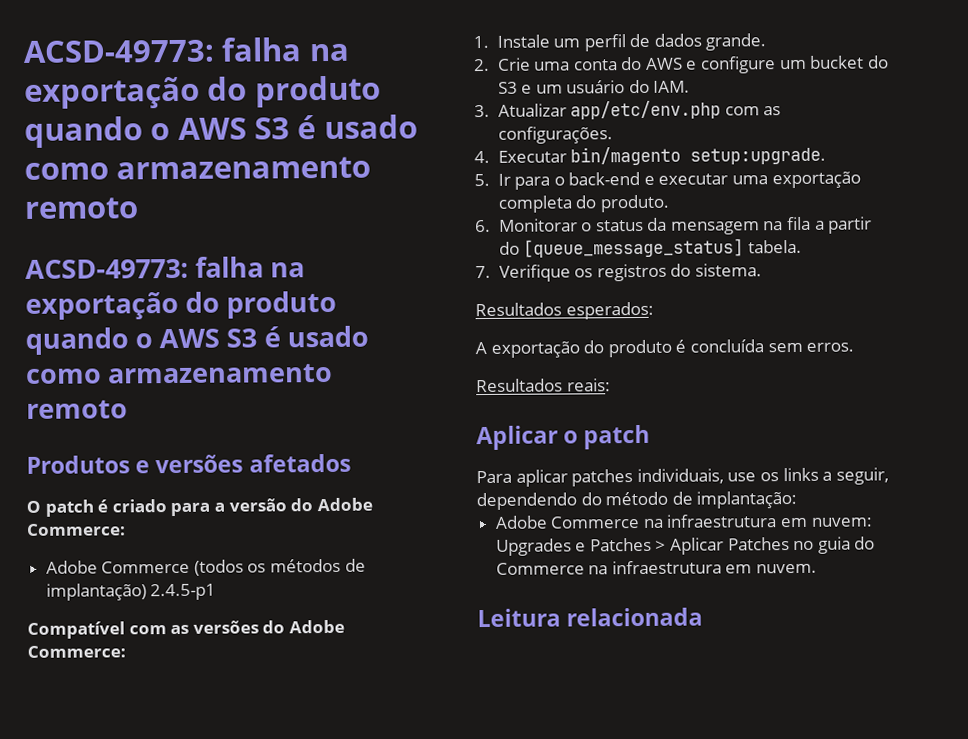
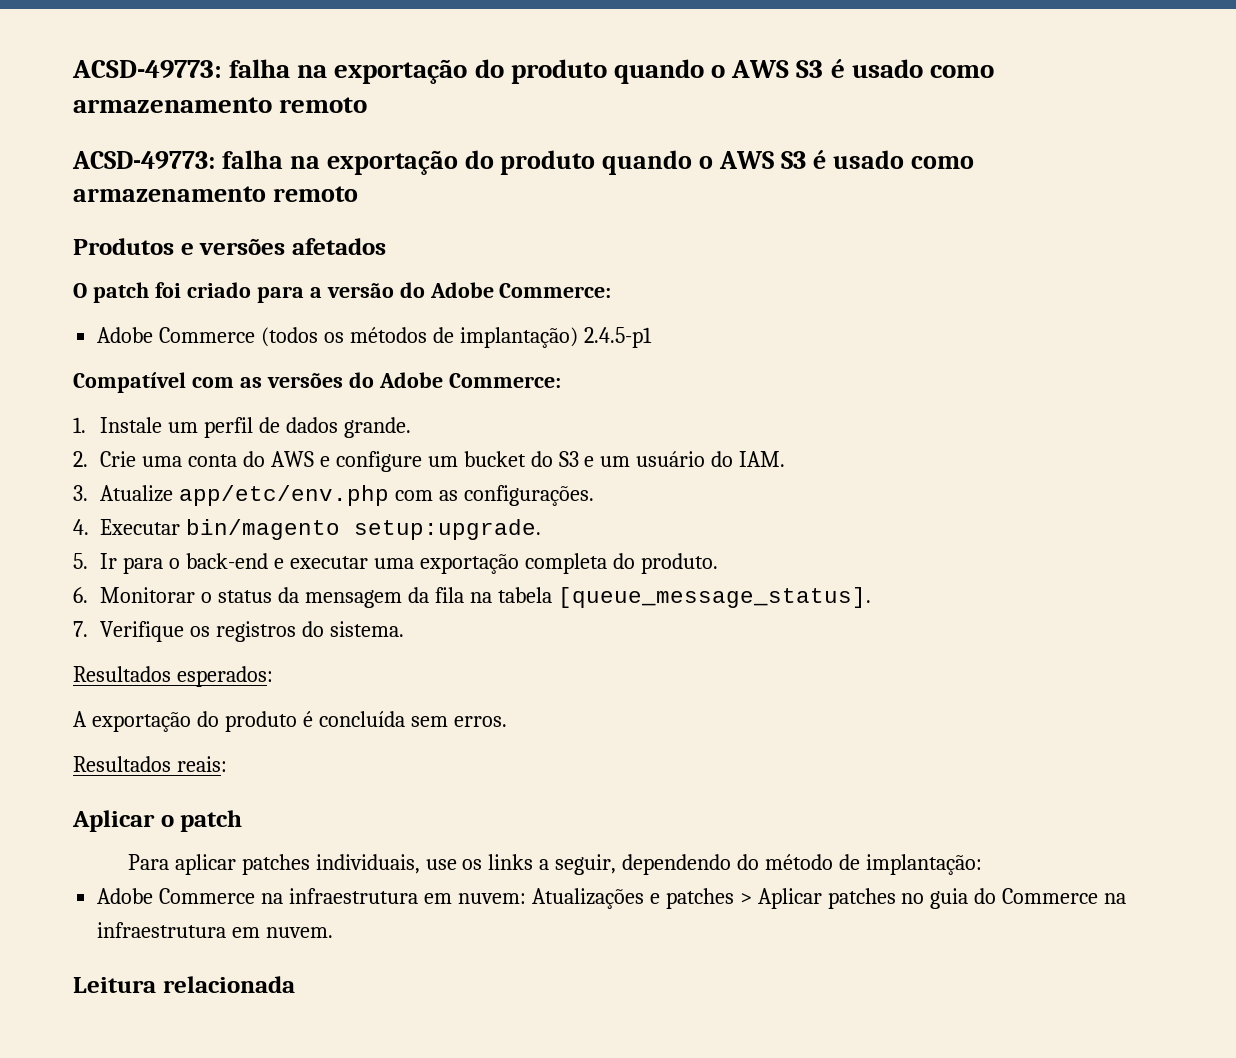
- O patch é criado para a versão do Adobe Commerce:
+ O patch foi criado para a versão do Adobe Commerce:
- 3. Atualizar app/etc/env.php com as configurações.
+ 3. Atualize app/etc/env.php com as configurações.
- 6. Monitorar o status da mensagem na fila a partir do [queue_message_status] tabela.
+ 6. Monitorar o status da mensagem da fila na tabela [queue_message_status].
- Adobe Commerce na infraestrutura em nuvem: Upgrades e Patches > Aplicar Patches no guia do Commerce na infraestrutura em nuvem.
+ Adobe Commerce na infraestrutura em nuvem: Atualizações e patches > Aplicar patches no guia do Commerce na infraestrutura em nuvem.

